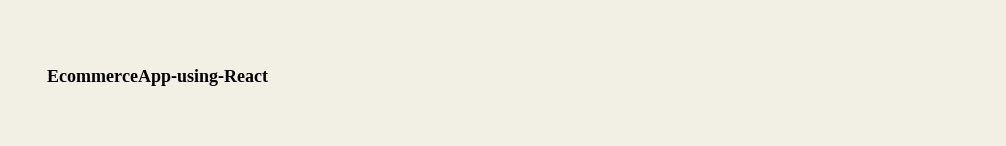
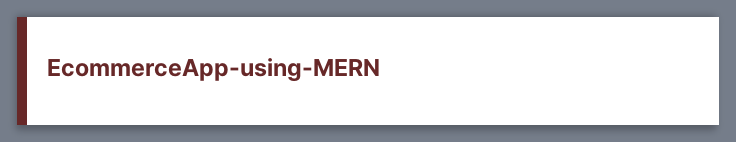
- EcommerceApp-using-React
+ EcommerceApp-using-MERN

